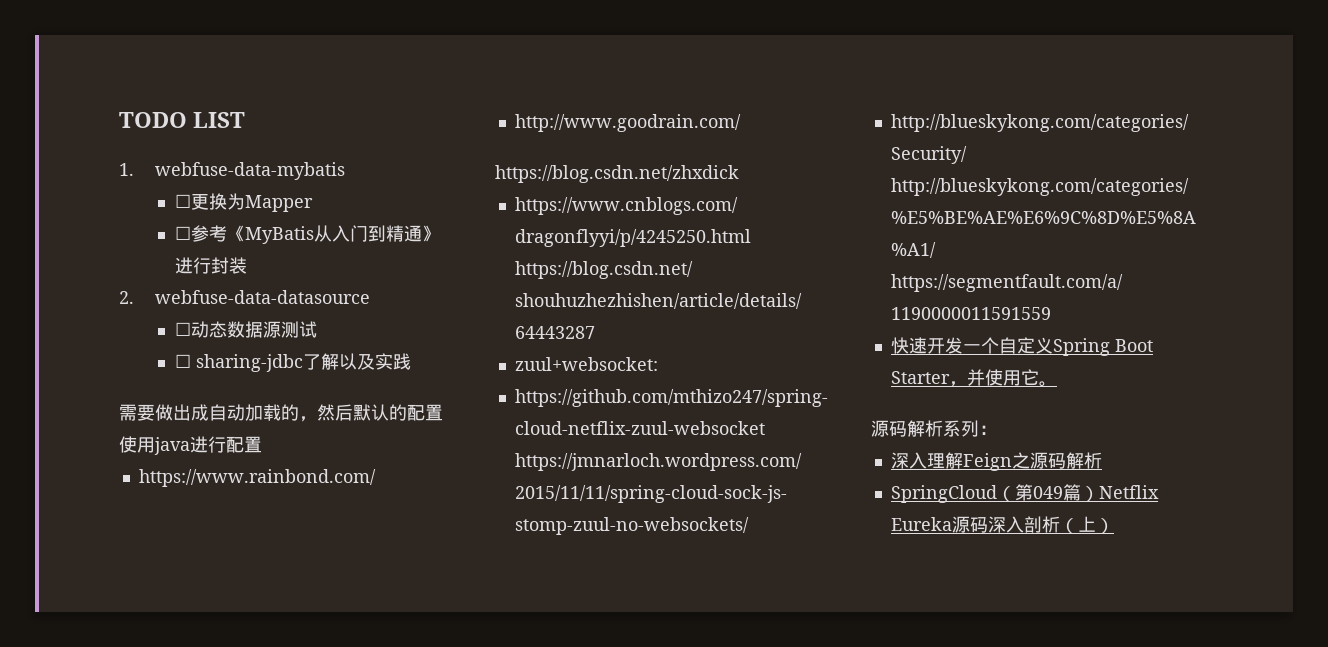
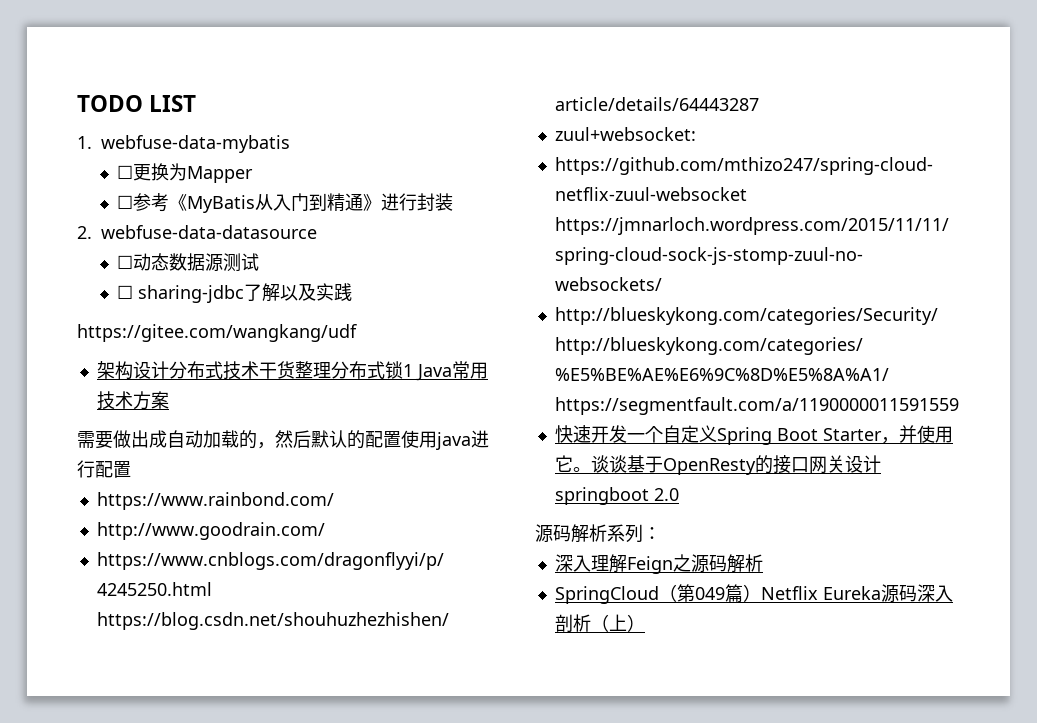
+ https://gitee.com/wangkang/udf
+ 架构设计分布式技术干货整理分布式锁1 Java常用技术方案
- https://blog.csdn.net/zhxdick
+ 谈谈基于OpenResty的接口网关设计springboot 2.0

